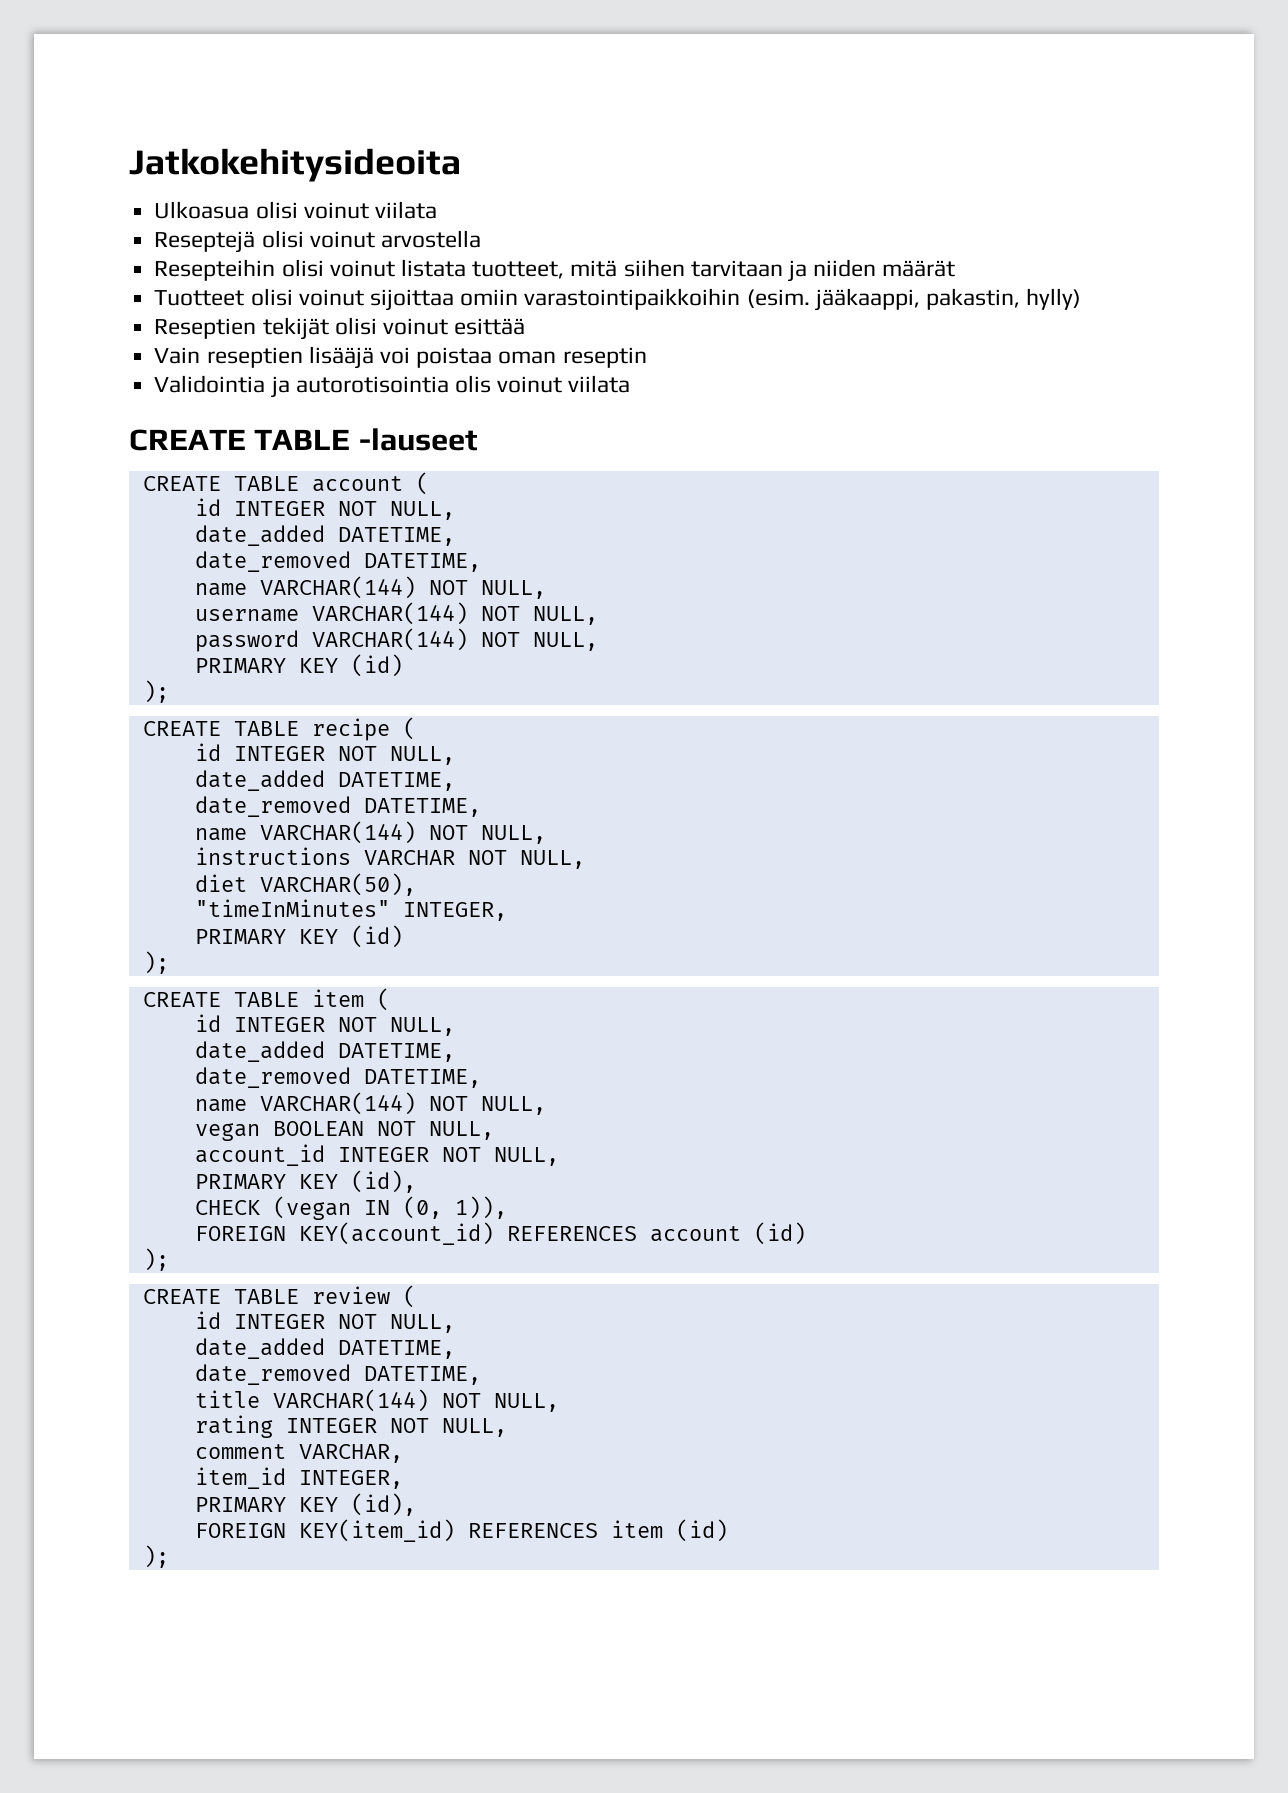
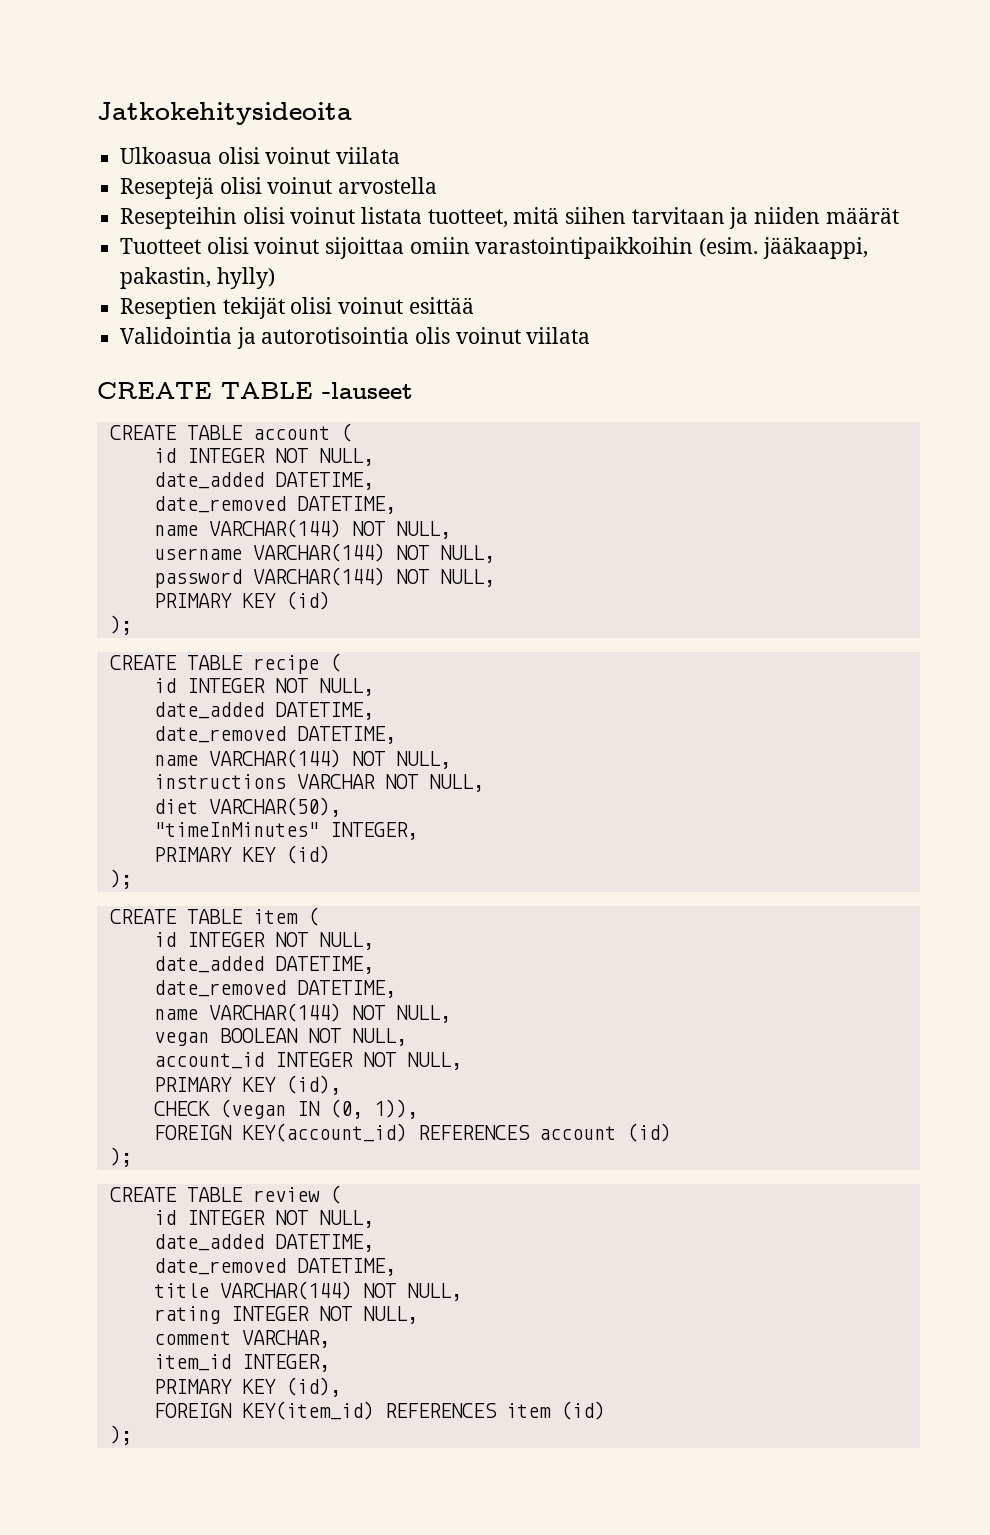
- Vain reseptien lisääjä voi poistaa oman reseptin

